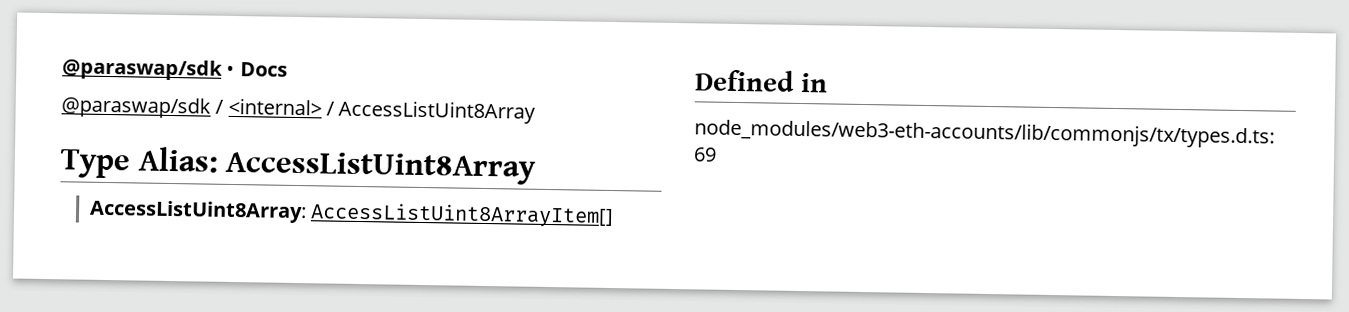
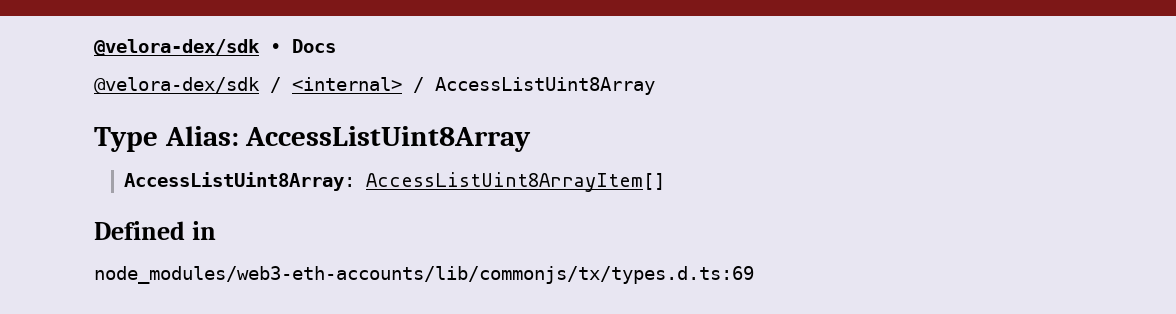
- @paraswap/sdk • Docs
+ @velora-dex/sdk • Docs
- @paraswap/sdk / <internal> / AccessListUint8Array
+ @velora-dex/sdk / <internal> / AccessListUint8Array

